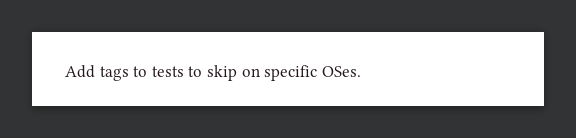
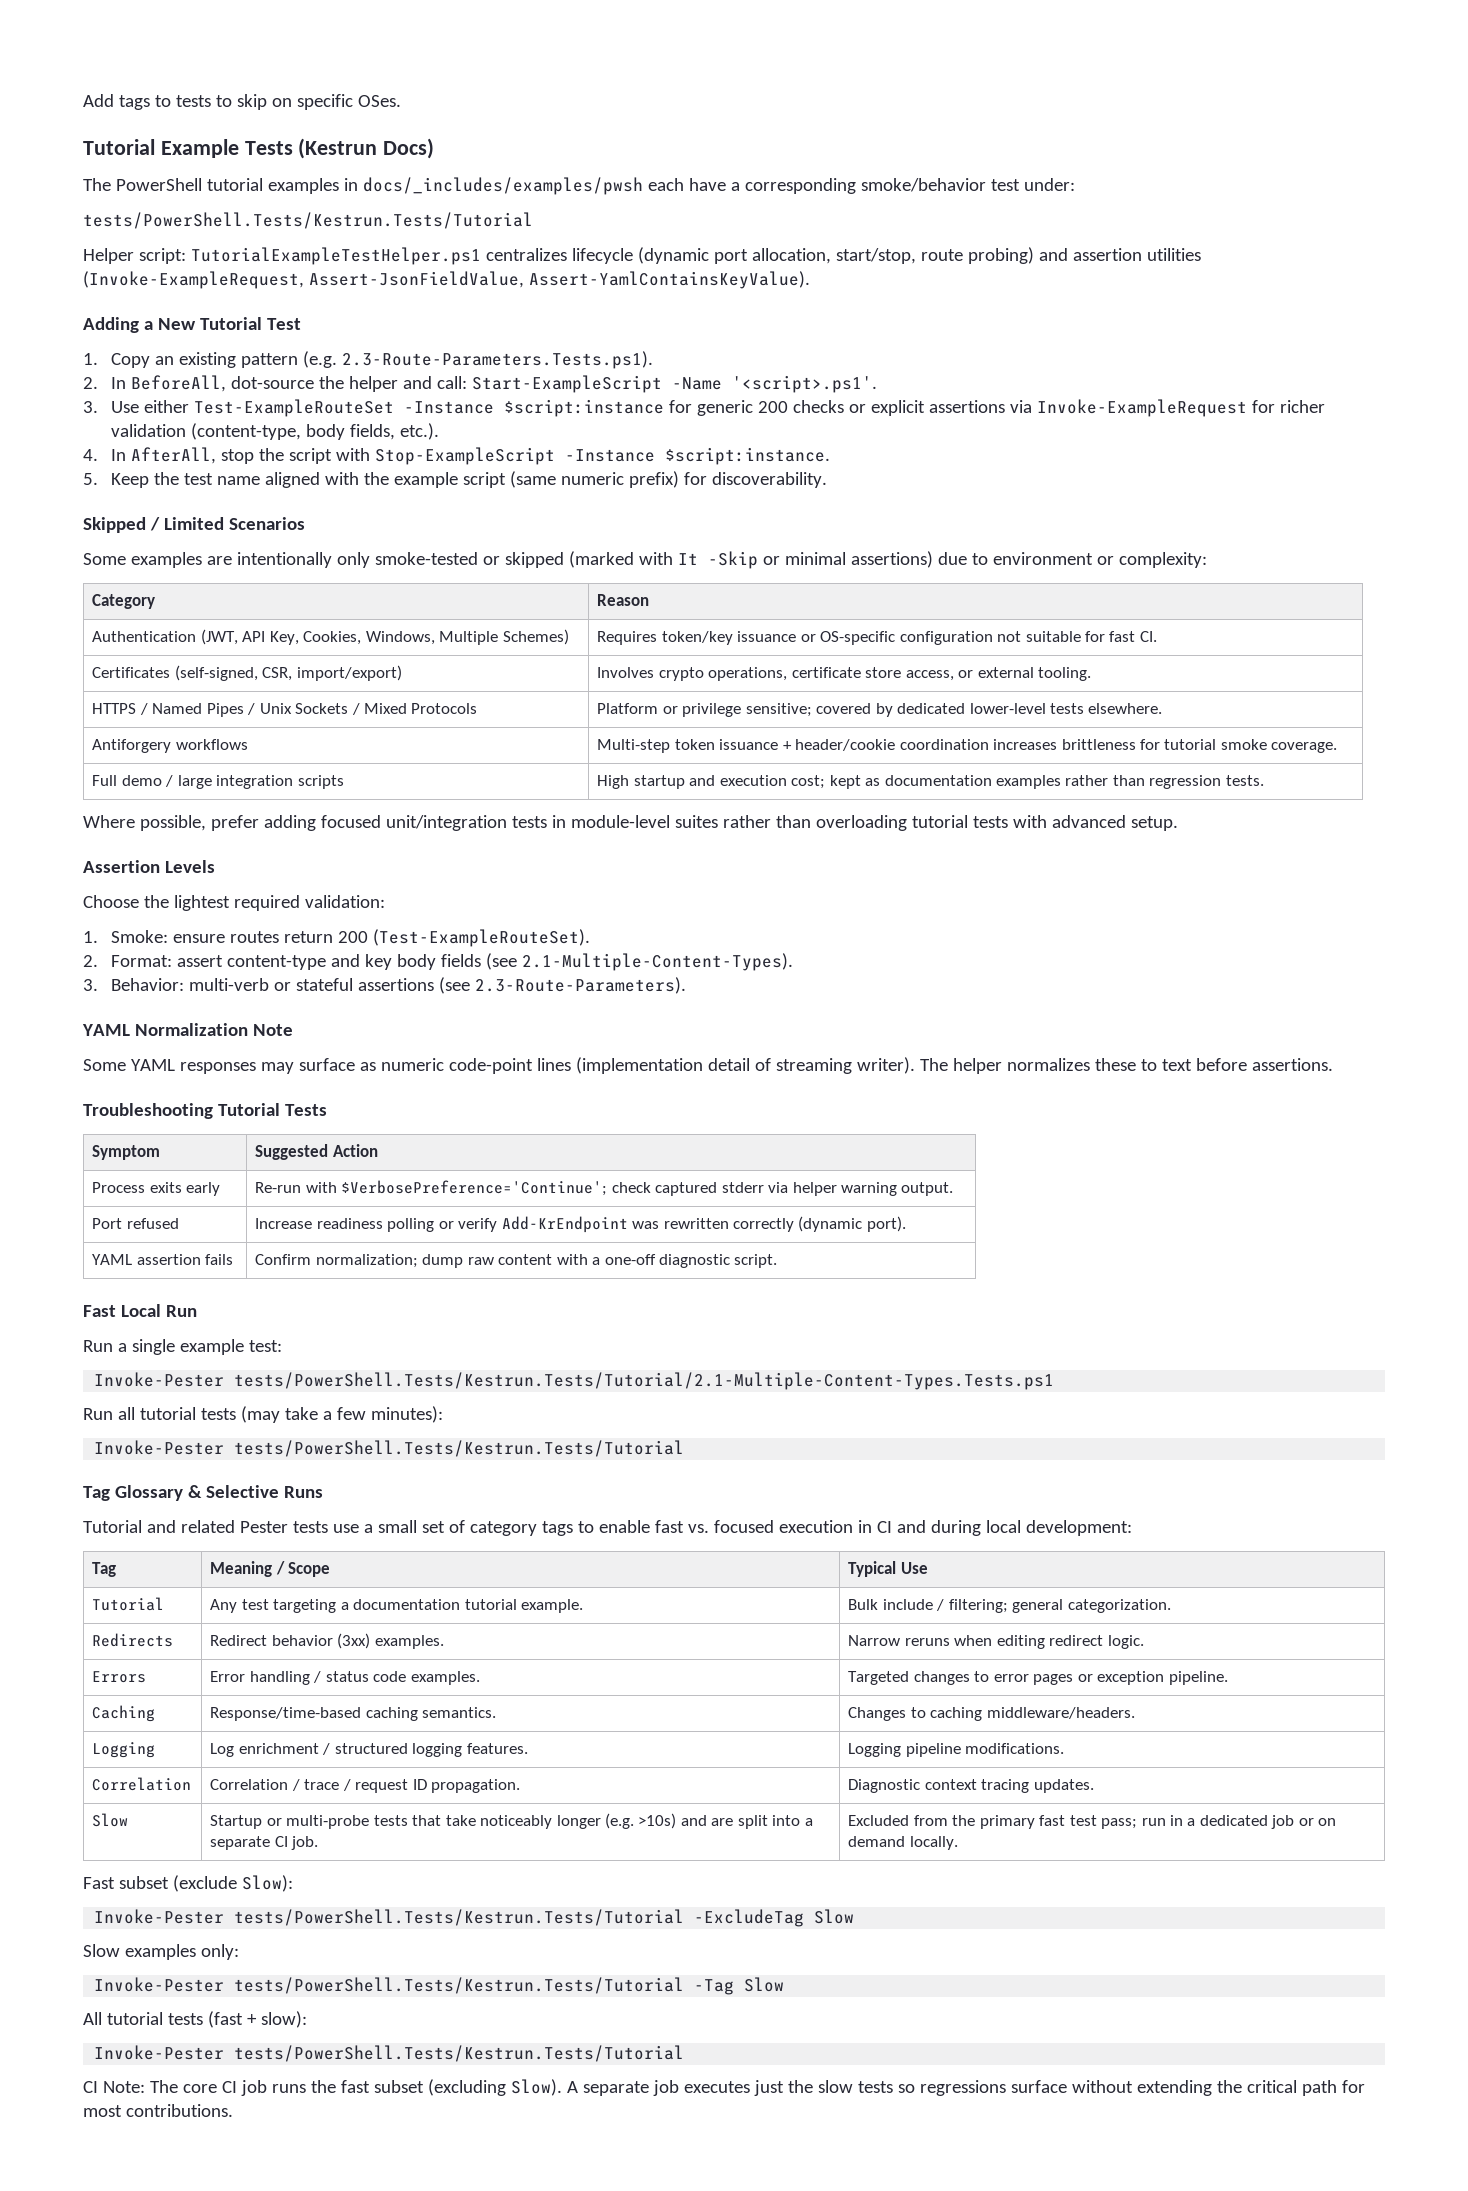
+ Tutorial Example Tests (Kestrun Docs)
+ The PowerShell tutorial examples in docs/_includes/examples/pwsh each have a corresponding smoke/behavior test under:
+ tests/PowerShell.Tests/Kestrun.Tests/Tutorial
+ Helper script: TutorialExampleTestHelper.ps1 centralizes lifecycle (dynamic port allocation, start/stop, route probing) and assertion utilities (Invoke-ExampleRequest, Assert-JsonFieldValue, Assert-YamlContainsKeyValue).
+ Adding a New Tutorial Test
+ 1. Copy an existing pattern (e.g. 2.3-Route-Parameters.Tests.ps1).
+ 2. In BeforeAll, dot-source the helper and call: Start-ExampleScript -Name '<script>.ps1'.
+ 3. Use either Test-ExampleRouteSet -Instance $script:instance for generic 200 checks or explicit assertions via Invoke-ExampleRequest for richer validation (content-type, body fields, etc.).
+ 4. In AfterAll, stop the script with Stop-ExampleScript -Instance $script:instance.
+ 5. Keep the test name aligned with the example script (same numeric prefix) for discoverability.
+ Skipped / Limited Scenarios
+ Some examples are intentionally only smoke-tested or skipped (marked with It -Skip or minimal assertions) due to environment or complexity:
+ Category | Reason
+ Authentication (JWT, API Key, Cookies, Windows, Multiple Schemes) | Requires token/key issuance or OS-specific configuration not suitable for fast CI.
+ Certificates (self-signed, CSR, import/export) | Involves crypto operations, certificate store access, or external tooling.
+ HTTPS / Named Pipes / Unix Sockets / Mixed Protocols | Platform or privilege sensitive; covered by dedicated lower-level tests elsewhere.
+ Antiforgery workflows | Multi-step token issuance + header/cookie coordination increases brittleness for tutorial smoke coverage.
+ Full demo / large integration scripts | High startup and execution cost; kept as documentation examples rather than regression tests.
+ Where possible, prefer adding focused unit/integration tests in module-level suites rather than overloading tutorial tests with advanced setup.
+ Assertion Levels
+ Choose the lightest required validation:
+ 1. Smoke: ensure routes return 200 (Test-ExampleRouteSet).
+ 2. Format: assert content-type and key body fields (see 2.1-Multiple-Content-Types).
+ 3. Behavior: multi-verb or stateful assertions (see 2.3-Route-Parameters).
+ YAML Normalization Note
+ Some YAML responses may surface as numeric code-point lines (implementation detail of streaming writer). The helper normalizes these to text before assertions.
+ Troubleshooting Tutorial Tests
+ Symptom | Suggested Action
+ Process exits early | Re-run with $VerbosePreference='Continue'; check captured stderr via helper warning output.
+ Port refused | Increase readiness polling or verify Add-KrEndpoint was rewritten correctly (dynamic port).
+ YAML assertion fails | Confirm normalization; dump raw content with a one-off diagnostic script.
+ Fast Local Run
+ Run a single example test:
+ Invoke-Pester tests/PowerShell.Tests/Kestrun.Tests/Tutorial/2.1-Multiple-Content-Types.Tests.ps1
+ Run all tutorial tests (may take a few minutes):
+ Invoke-Pester tests/PowerShell.Tests/Kestrun.Tests/Tutorial
+ Tag Glossary & Selective Runs
+ Tutorial and related Pester tests use a small set of category tags to enable fast vs. focused execution in CI and during local development:
+ Tag | Meaning / Scope | Typical Use
+ Tutorial | Any test targeting a documentation tutorial example. | Bulk include / filtering; general categorization.
+ Redirects | Redirect behavior (3xx) examples. | Narrow reruns when editing redirect logic.
+ Errors | Error handling / status code examples. | Targeted changes to error pages or exception pipeline.
+ Caching | Response/time-based caching semantics. | Changes to caching middleware/headers.
+ Logging | Log enrichment / structured logging features. | Logging pipeline modifications.
+ Correlation | Correlation / trace / request ID propagation. | Diagnostic context tracing updates.
+ Slow | Startup or multi‑probe tests that take noticeably longer (e.g. >10s) and are split into a separate CI job. | Excluded from the primary fast test pass; run in a dedicated job or on demand locally.
+ Fast subset (exclude Slow):
+ Invoke-Pester tests/PowerShell.Tests/Kestrun.Tests/Tutorial -ExcludeTag Slow
+ Slow examples only:
+ Invoke-Pester tests/PowerShell.Tests/Kestrun.Tests/Tutorial -Tag Slow
+ All tutorial tests (fast + slow):
+ Invoke-Pester tests/PowerShell.Tests/Kestrun.Tests/Tutorial
+ CI Note: The core CI job runs the fast subset (excluding Slow). A separate job executes just the slow tests so regressions surface without extending the critical path for most contributions.

